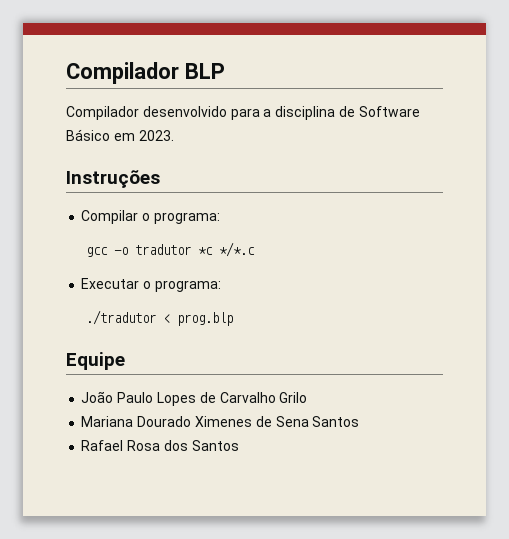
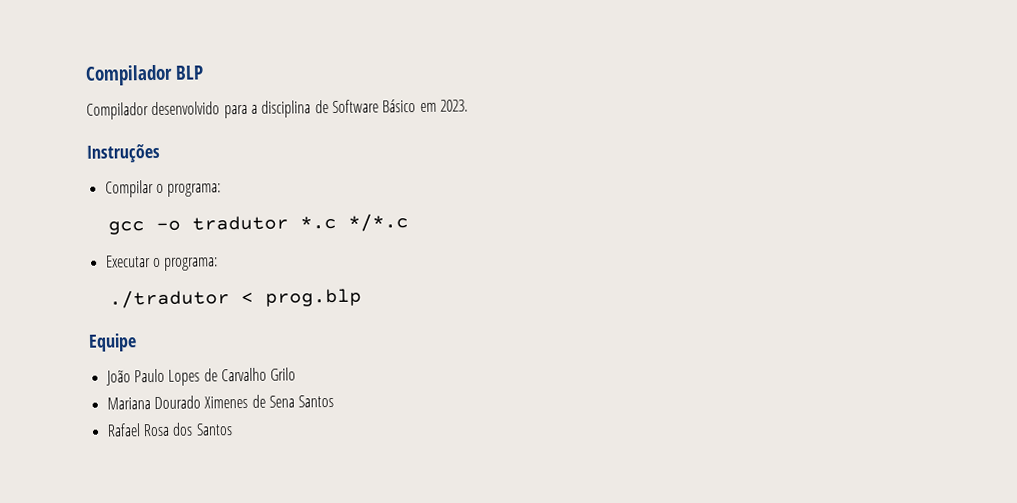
- gcc -o tradutor *c */*.c
+ gcc -o tradutor *.c */*.c

